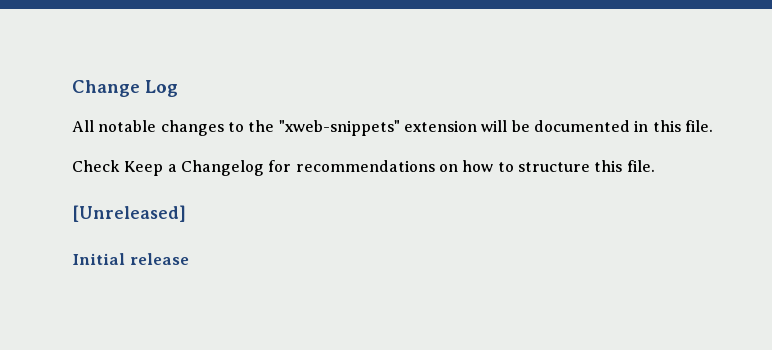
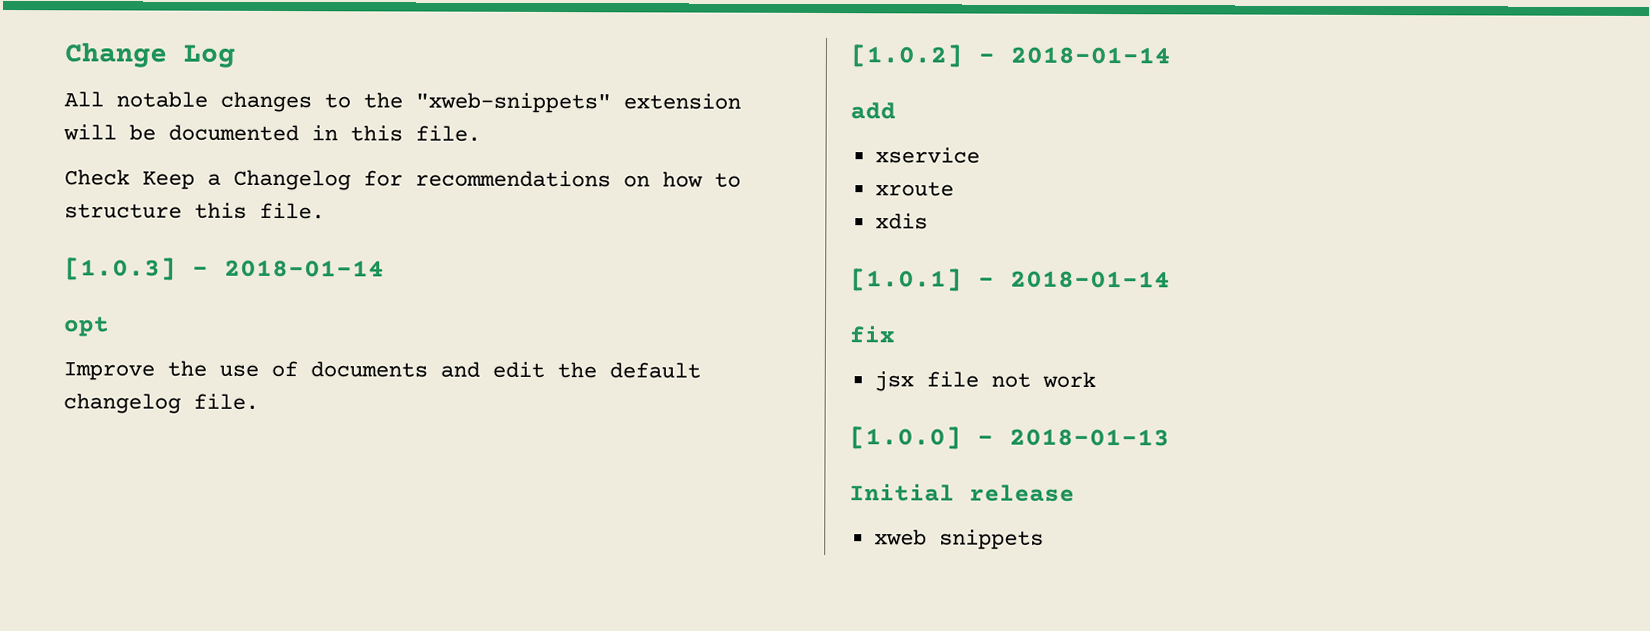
- [Unreleased]
+ [1.0.3] - 2018-01-14
+ opt
+ Improve the use of documents and edit the default changelog file.
+ [1.0.2] - 2018-01-14
+ add
+ xservice
+ xroute
+ xdis
+ [1.0.1] - 2018-01-14
+ fix
+ jsx file not work
+ [1.0.0] - 2018-01-13
+ xweb snippets

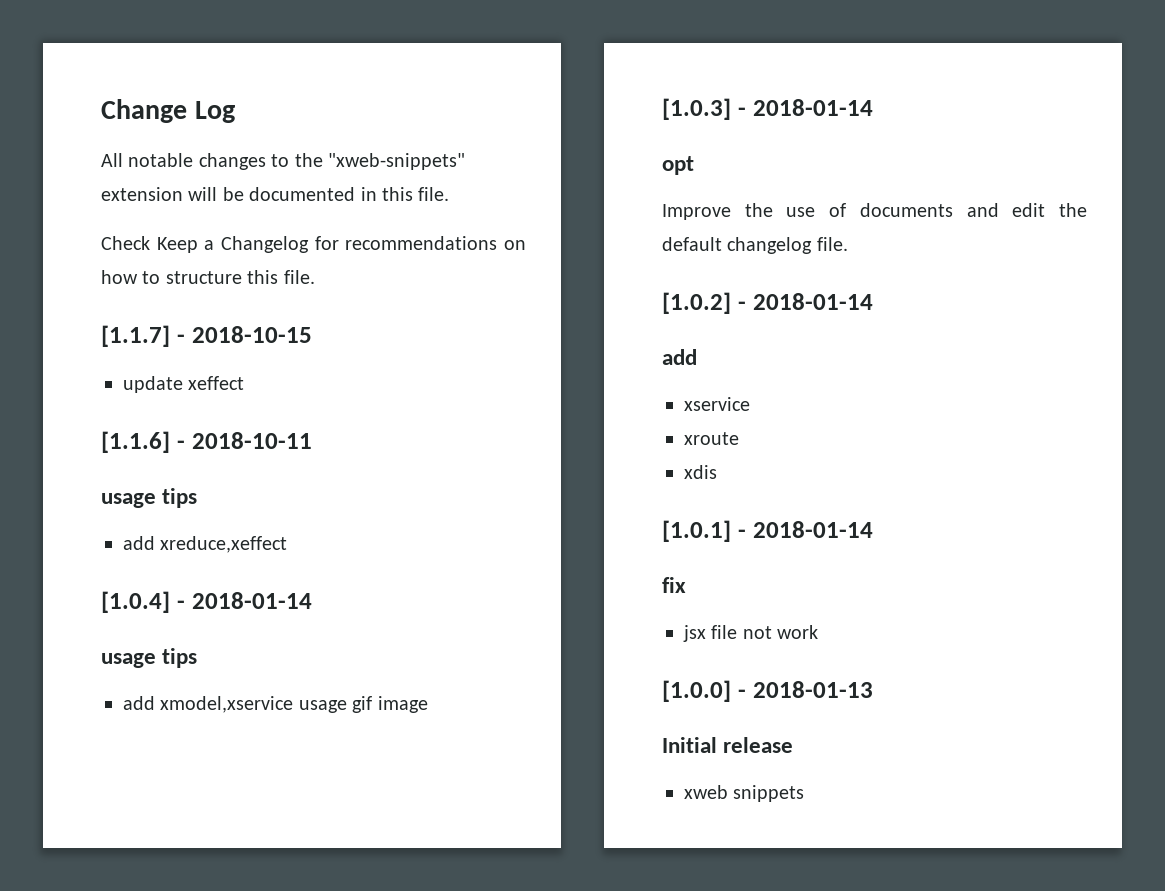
+ [1.1.7] - 2018-10-15
+ update xeffect
+ [1.1.6] - 2018-10-11
+ usage tips
+ add xreduce,xeffect
+ [1.0.4] - 2018-01-14
+ usage tips
+ add xmodel,xservice usage gif image

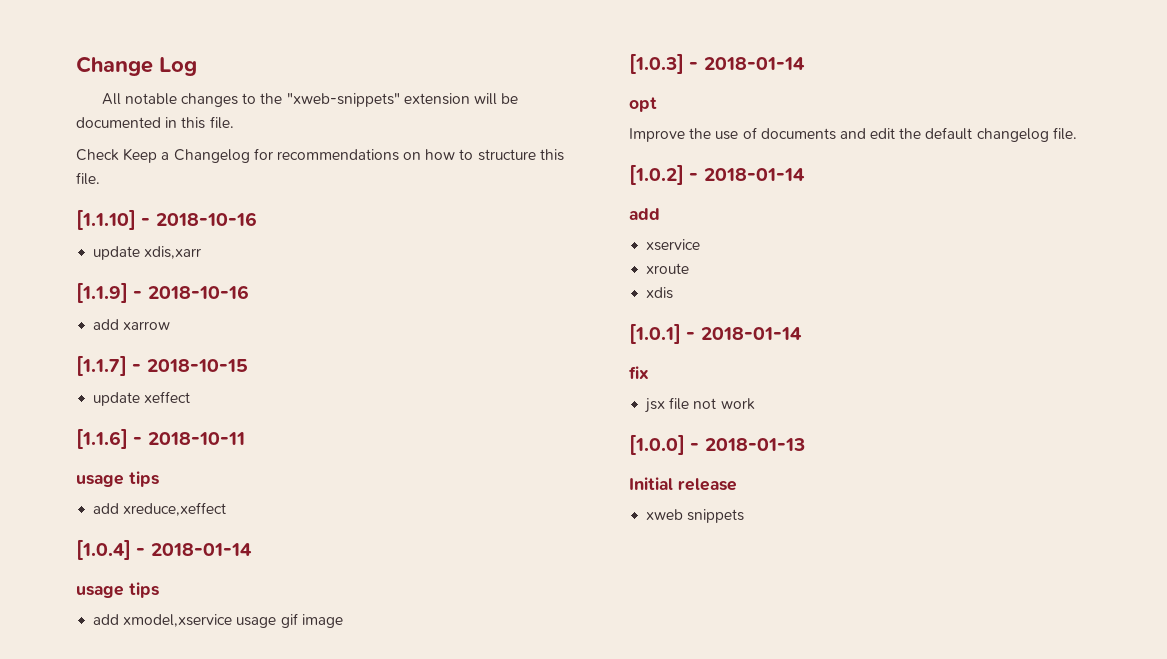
+ [1.1.10] - 2018-10-16
+ update xdis,xarr
+ [1.1.9] - 2018-10-16
+ add xarrow

